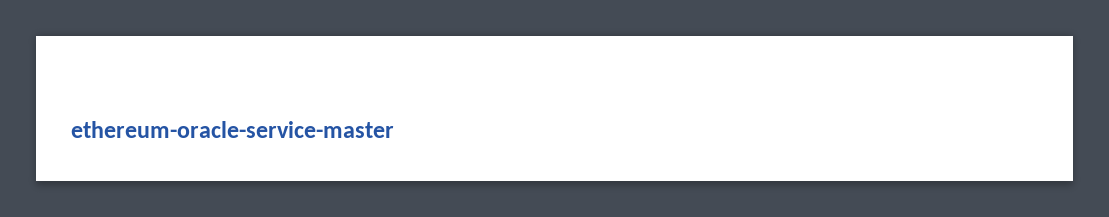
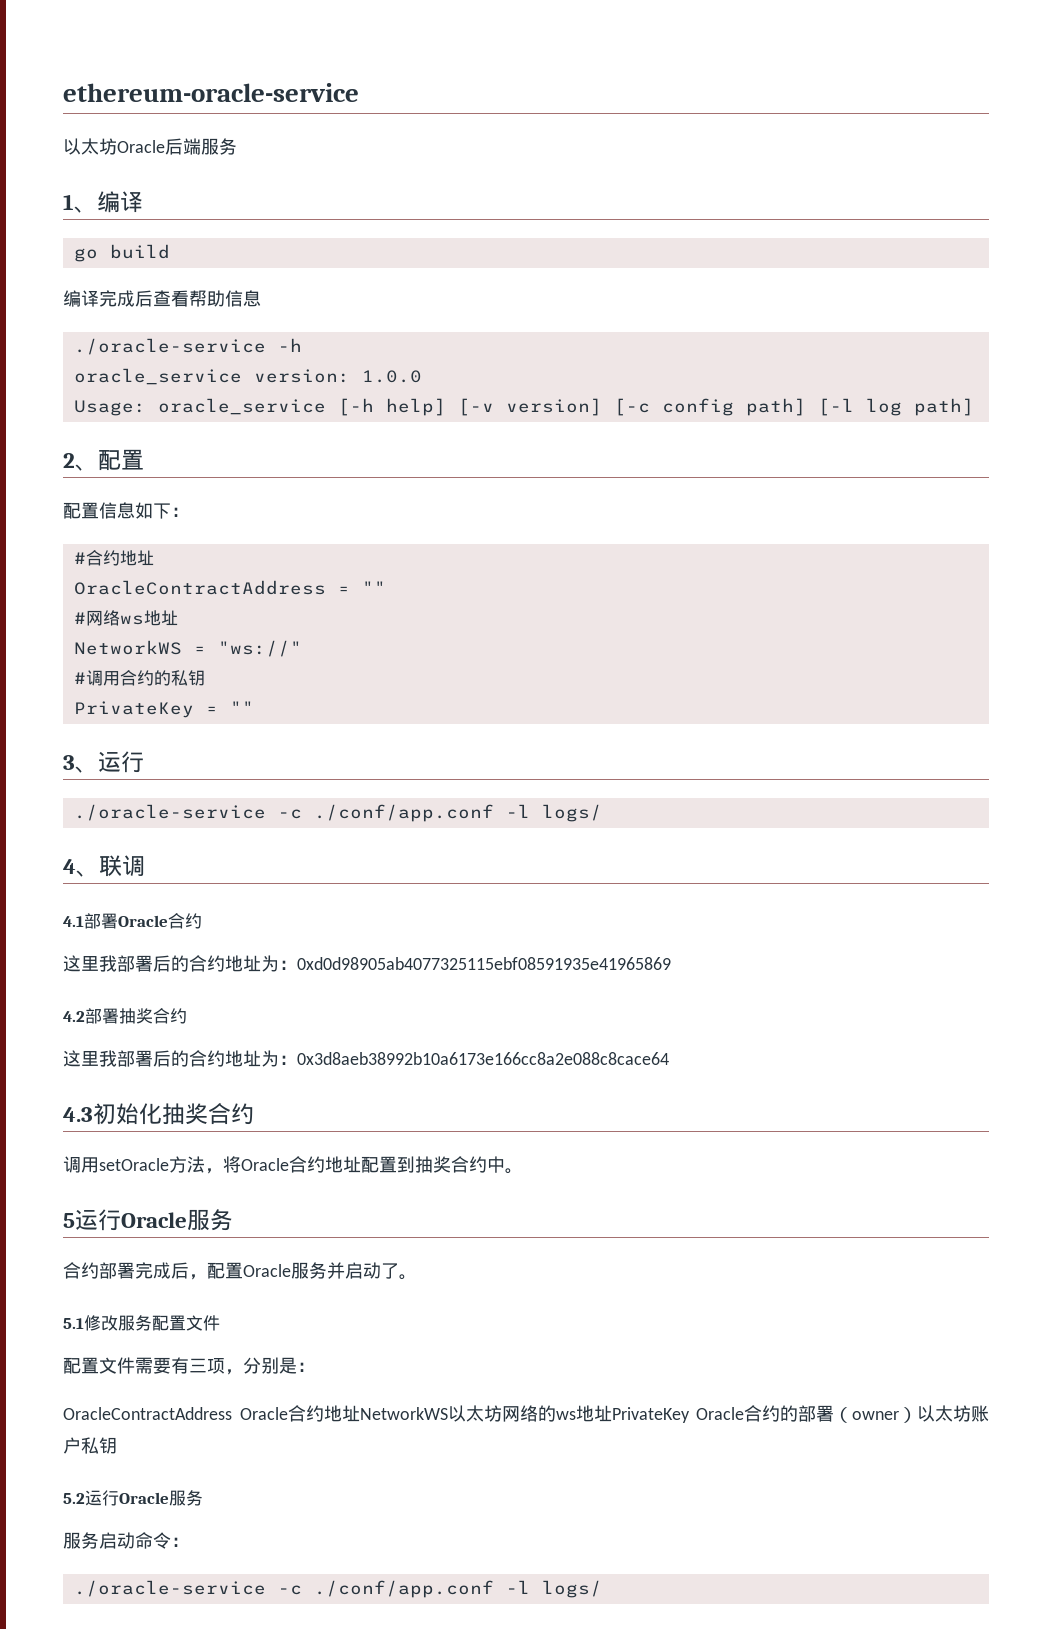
- ethereum-oracle-service-master
+ ethereum-oracle-service
+ 以太坊Oracle后端服务
+ 1、编译
+ go build
+ 编译完成后查看帮助信息
+ ./oracle-service -h
+ oracle_service version: 1.0.0
+ Usage: oracle_service [-h help] [-v version] [-c config path] [-l log path]
+ 2、配置
+ 配置信息如下：
+ #合约地址
+ OracleContractAddress = ""
+ #网络ws地址
+ NetworkWS = "ws://"
+ #调用合约的私钥
+ PrivateKey = ""
+ 3、运行
+ ./oracle-service -c ./conf/app.conf -l logs/
+ 4、联调
+ 4.1部署Oracle合约
+ 这里我部署后的合约地址为：0xd0d98905ab4077325115ebf08591935e41965869
+ 4.2部署抽奖合约
+ 这里我部署后的合约地址为：0x3d8aeb38992b10a6173e166cc8a2e088c8cace64
+ 4.3初始化抽奖合约
+ 调用setOracle方法，将Oracle合约地址配置到抽奖合约中。
+ 5运行Oracle服务
+ 合约部署完成后，配置Oracle服务并启动了。
+ 5.1修改服务配置文件
+ 配置文件需要有三项，分别是：
+ OracleContractAddress Oracle合约地址NetworkWS以太坊网络的ws地址PrivateKey Oracle合约的部署（owner）以太坊账户私钥
+ 5.2运行Oracle服务
+ 服务启动命令：
+ ./oracle-service -c ./conf/app.conf -l logs/

